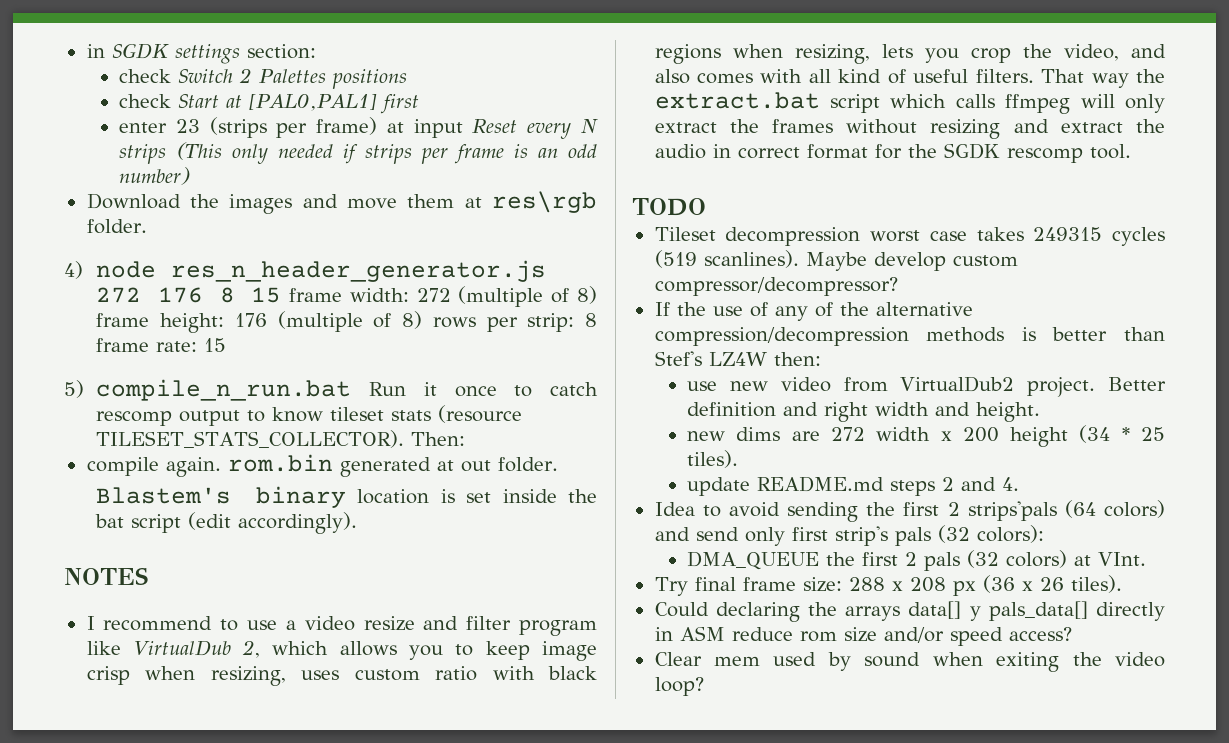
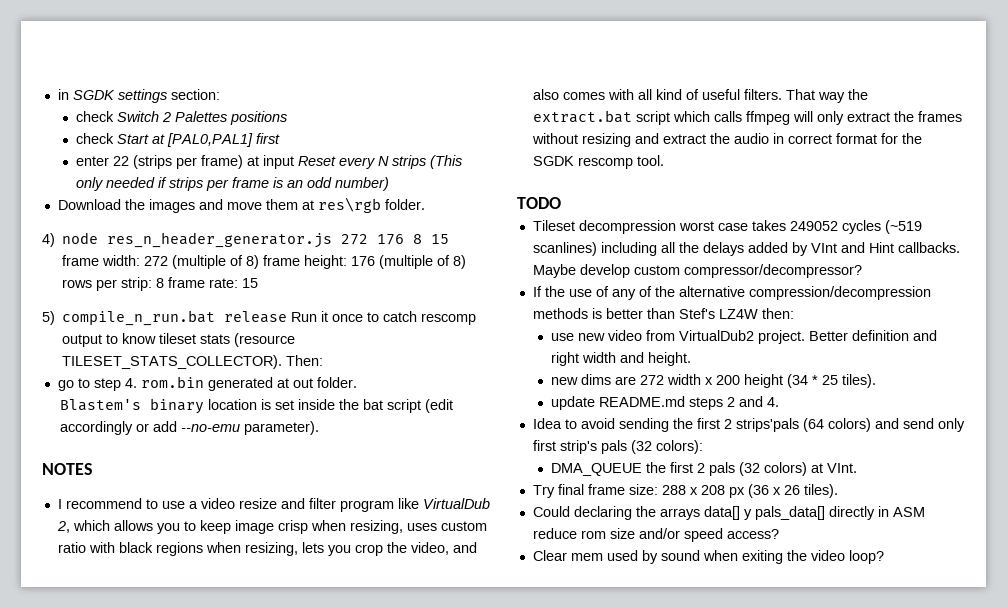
- enter 23 (strips per frame) at input Reset every N strips (This only needed if strips per frame is an odd number)
+ enter 22 (strips per frame) at input Reset every N strips (This only needed if strips per frame is an odd number)
- 5) compile_n_run.bat Run it once to catch rescomp output to know tileset stats (resource TILESET_STATS_COLLECTOR).
+ 5) compile_n_run.bat release Run it once to catch rescomp output to know tileset stats (resource TILESET_STATS_COLLECTOR).
- compile again. rom.bin generated at out folder.
+ go to step 4. rom.bin generated at out folder.
- Blastem's binary location is set inside the bat script (edit accordingly).
+ Blastem's binary location is set inside the bat script (edit accordingly or add --no-emu parameter).
- Tileset decompression worst case takes 249315 cycles (519 scanlines).
+ Tileset decompression worst case takes 249052 cycles (~519 scanlines) including all the delays added by VInt and Hint callbacks.

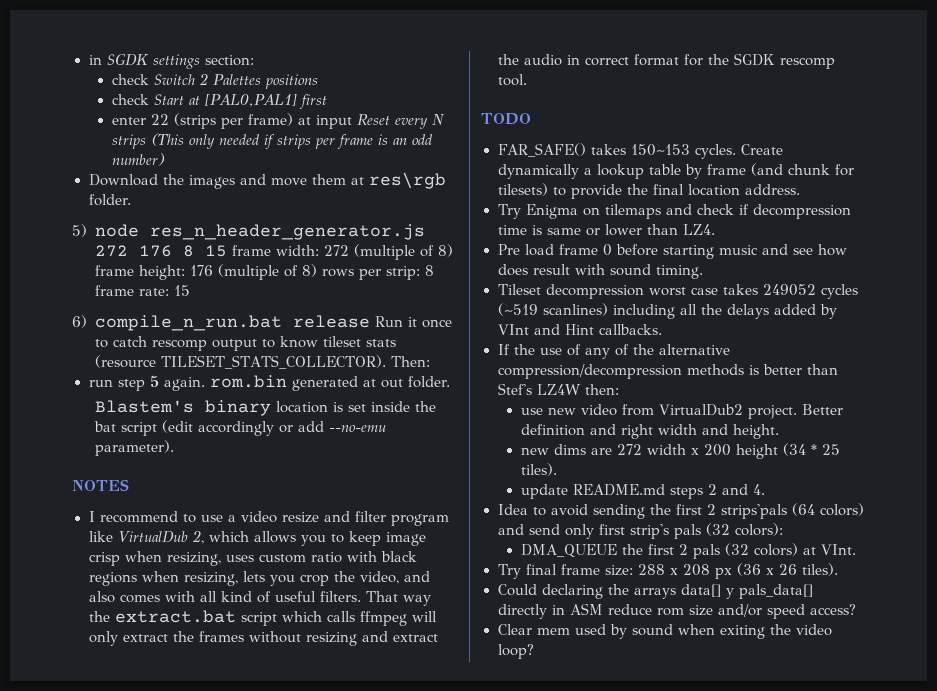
- 4) node res_n_header_generator.js 272 176 8 15 frame width: 272 (multiple of 8) frame height: 176 (multiple of 8) rows per strip: 8 frame rate: 15
+ 5) node res_n_header_generator.js 272 176 8 15 frame width: 272 (multiple of 8) frame height: 176 (multiple of 8) rows per strip: 8 frame rate: 15
- 5) compile_n_run.bat release Run it once to catch rescomp output to know tileset stats (resource TILESET_STATS_COLLECTOR).
+ 6) compile_n_run.bat release Run it once to catch rescomp output to know tileset stats (resource TILESET_STATS_COLLECTOR).
- go to step 4. rom.bin generated at out folder.
+ run step 5 again. rom.bin generated at out folder.
+ FAR_SAFE() takes 150~153 cycles. Create dynamically a lookup table by frame (and chunk for tilesets) to provide the final location address.
+ Try Enigma on tilemaps and check if decompression time is same or lower than LZ4.
+ Pre load frame 0 before starting music and see how does result with sound timing.
- Maybe develop custom compressor/decompressor?

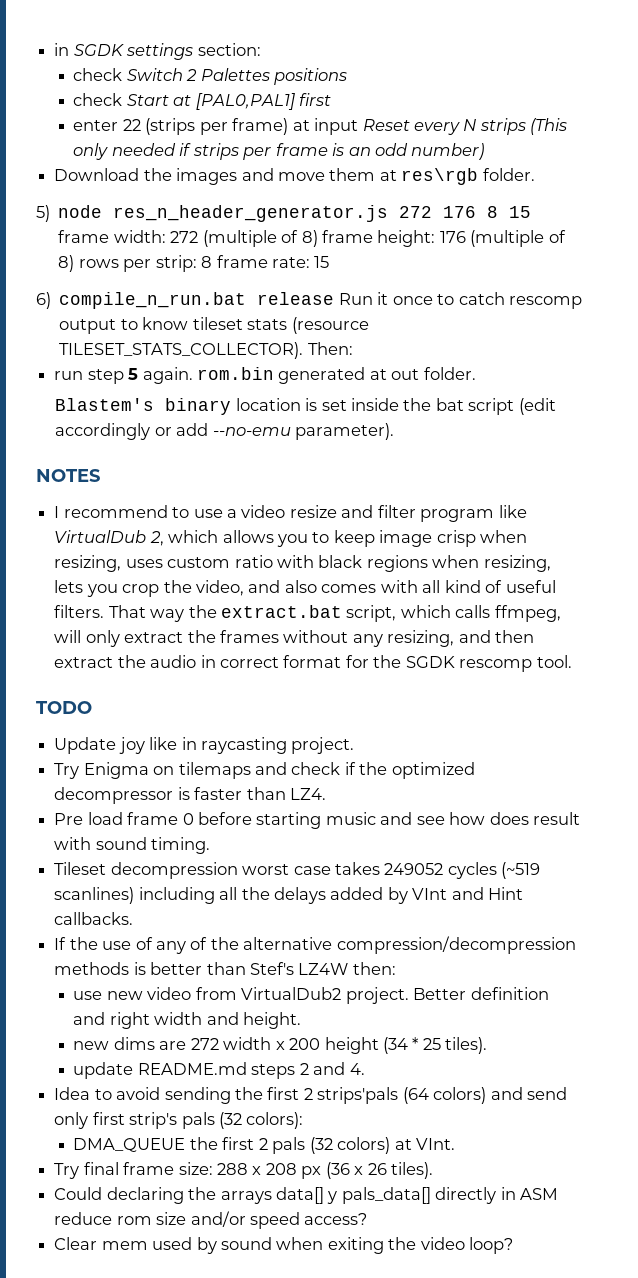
- That way the extract.bat script which calls ffmpeg will only extract the frames without resizing and extract the audio in correct format for the SGDK rescomp tool.
+ That way the extract.bat script, which calls ffmpeg, will only extract the frames without any resizing, and then extract the audio in correct format for the SGDK rescomp tool.
- FAR_SAFE() takes 150~153 cycles. Create dynamically a lookup table by frame (and chunk for tilesets) to provide the final location address.
+ Update joy like in raycasting project.
- Try Enigma on tilemaps and check if decompression time is same or lower than LZ4.
+ Try Enigma on tilemaps and check if the optimized decompressor is faster than LZ4.

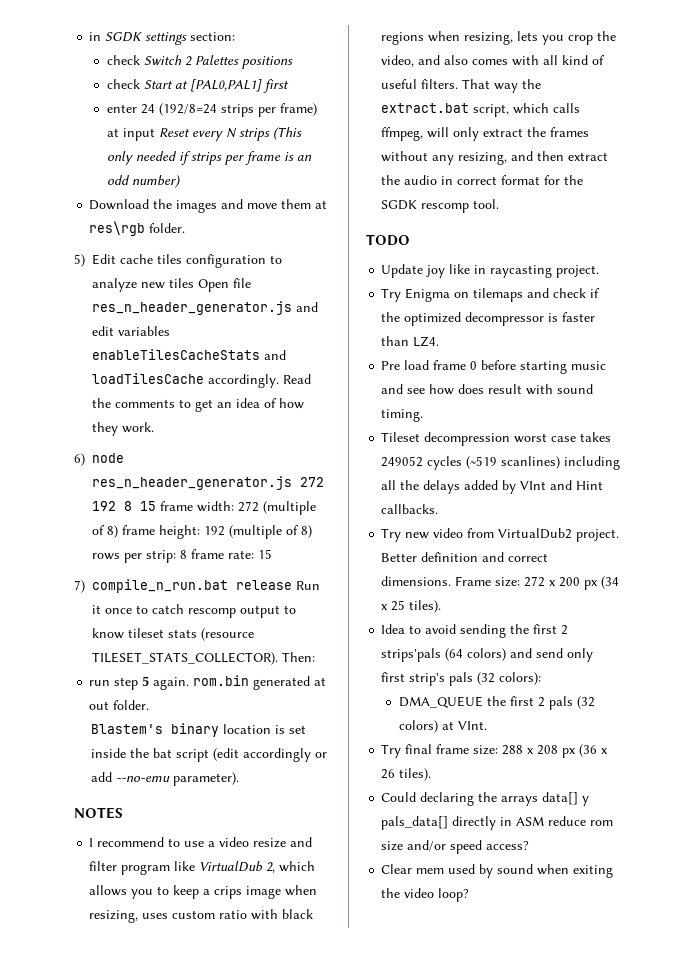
- enter 22 (strips per frame) at input Reset every N strips (This only needed if strips per frame is an odd number)
+ enter 24 (192/8=24 strips per frame) at input Reset every N strips (This only needed if strips per frame is an odd number)
- 5) node res_n_header_generator.js 272 176 8 15 frame width: 272 (multiple of 8) frame height: 176 (multiple of 8) rows per strip: 8 frame rate: 15
+ 5) Edit cache tiles configuration to analyze new tiles Open file res_n_header_generator.js and edit variables enableTilesCacheStats and loadTilesCache accordingly. Read the comments to get an idea of how they work.
+ 6) node res_n_header_generator.js 272 192 8 15 frame width: 272 (multiple of 8) frame height: 192 (multiple of 8) rows per strip: 8 frame rate: 15
- 6) compile_n_run.bat release Run it once to catch rescomp output to know tileset stats (resource TILESET_STATS_COLLECTOR).
+ 7) compile_n_run.bat release Run it once to catch rescomp output to know tileset stats (resource TILESET_STATS_COLLECTOR).
- I recommend to use a video resize and filter program like VirtualDub 2, which allows you to keep image crisp when resizing, uses custom ratio with black regions when resizing, lets you crop the video, and also comes with all kind of useful filters.
+ I recommend to use a video resize and filter program like VirtualDub 2, which allows you to keep a crips image when resizing, uses custom ratio with black regions when resizing, lets you crop the video, and also comes with all kind of useful filters.
- If the use of any of the alternative compression/decompression methods is better than Stef's LZ4W then:
- use new video from VirtualDub2 project.
+ Try new video from VirtualDub2 project.
- Better definition and right width and height.
- new dims are 272 width x 200 height (34 * 25 tiles).
- update README.md steps 2 and 4.
+ Better definition and correct dimensions. Frame size: 272 x 200 px (34 x 25 tiles).

